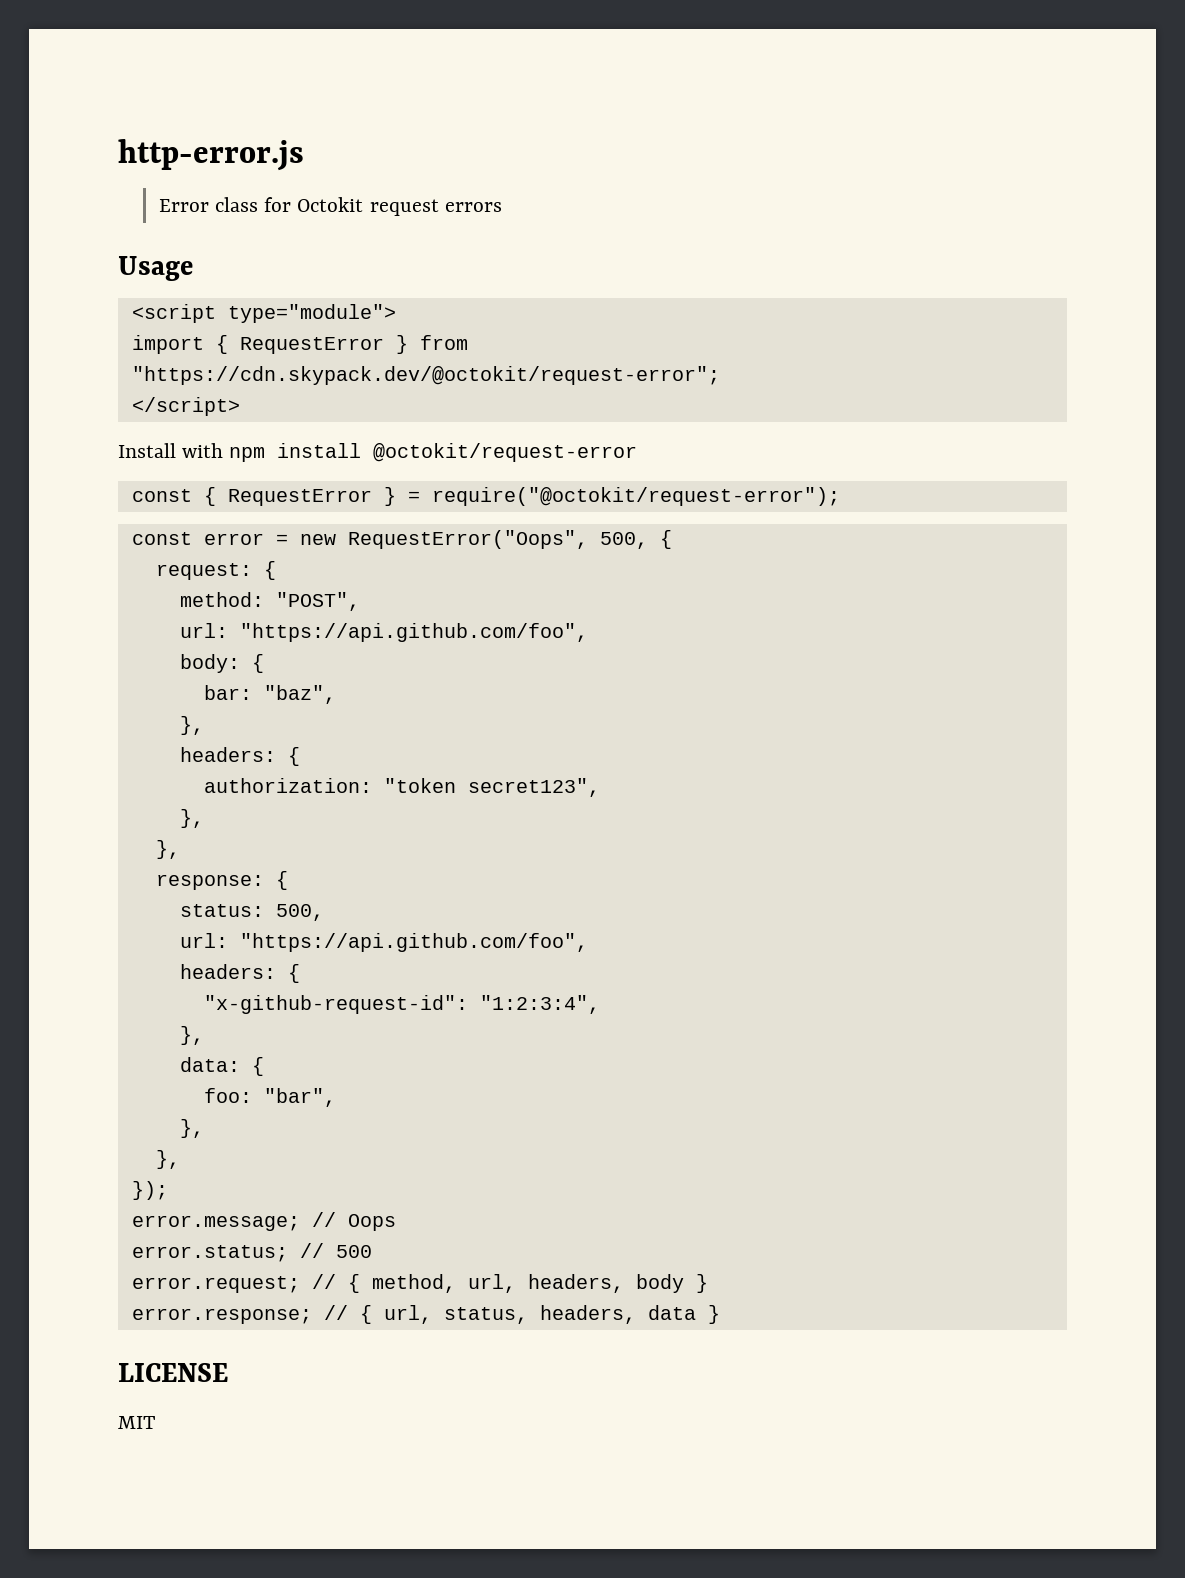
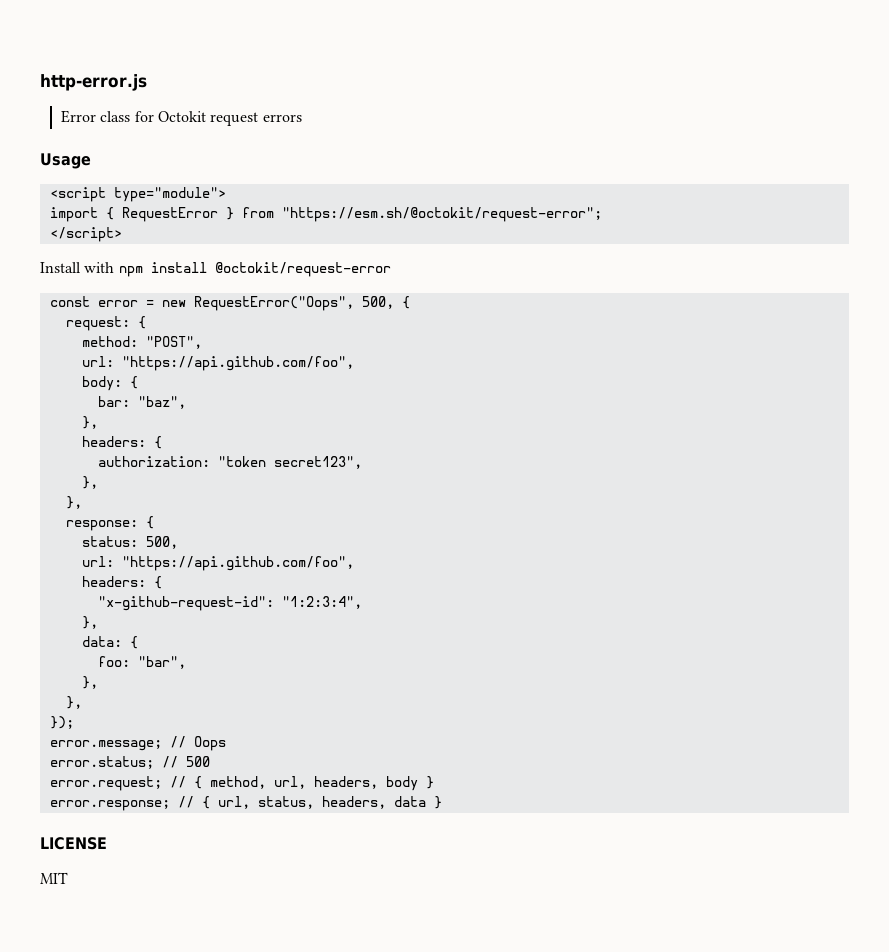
- import { RequestError } from "https://cdn.skypack.dev/@octokit/request-error";
+ import { RequestError } from "https://esm.sh/@octokit/request-error";
- const { RequestError } = require("@octokit/request-error");

